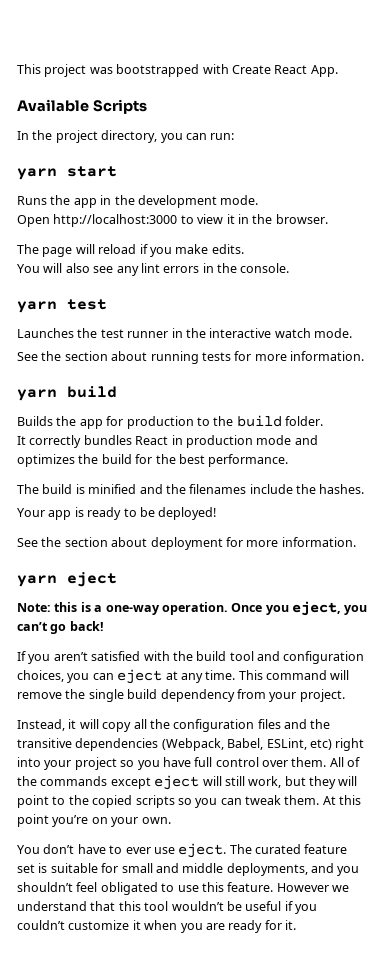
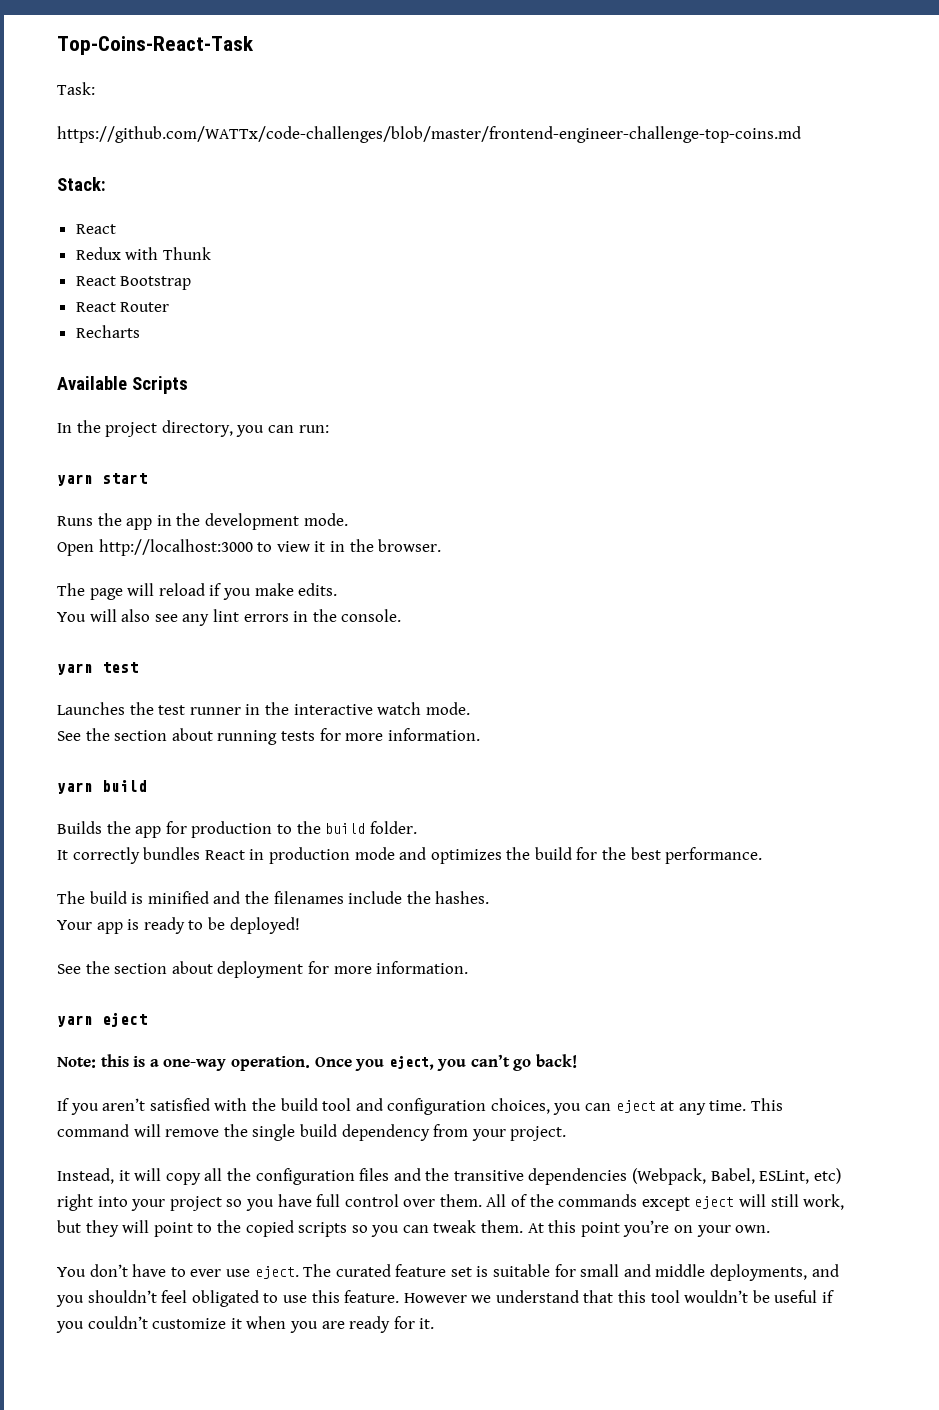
- This project was bootstrapped with Create React App.
+ Top-Coins-React-Task
+ Task:
+ https://github.com/WATTx/code-challenges/blob/master/frontend-engineer-challenge-top-coins.md
+ Stack:
+ React
+ Redux with Thunk
+ React Bootstrap
+ React Router
+ Recharts

